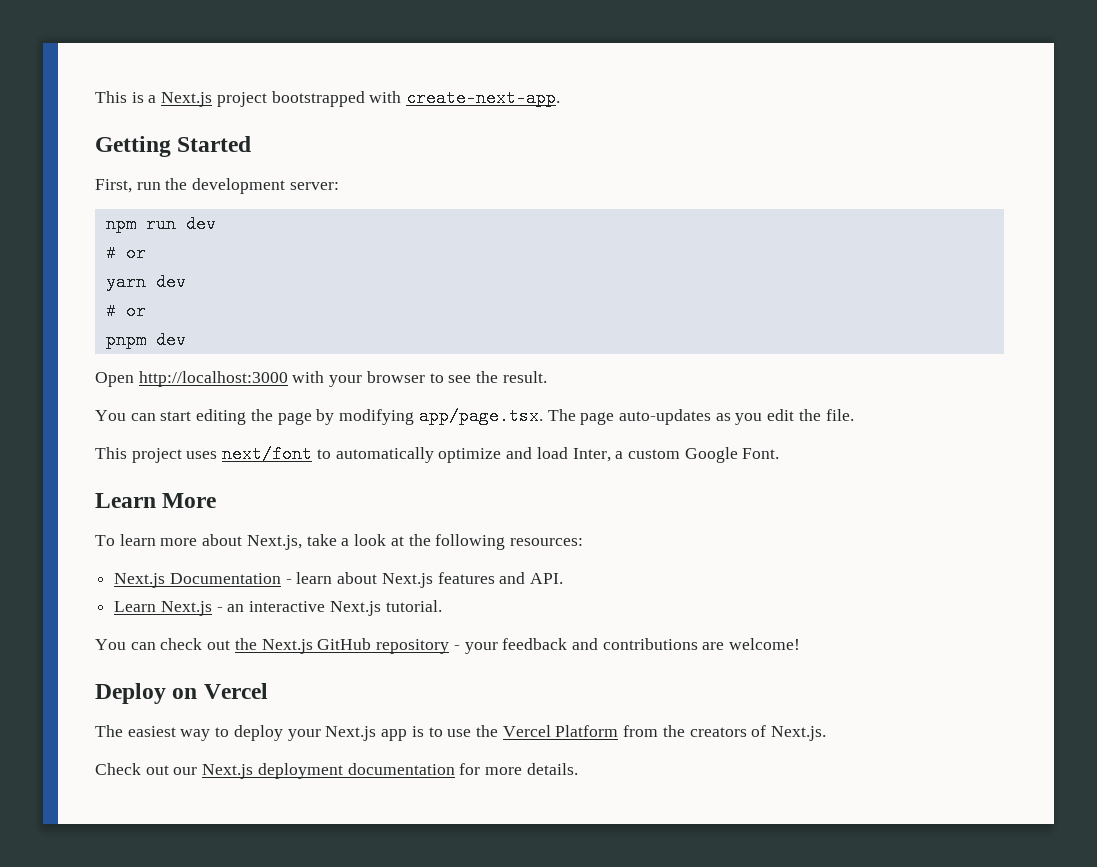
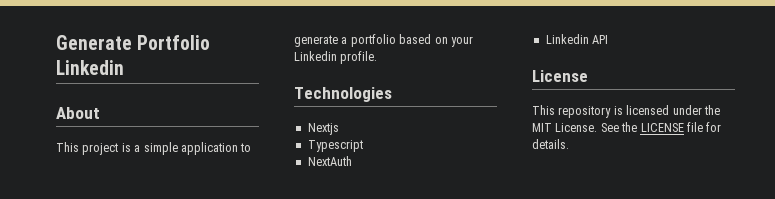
- This is a Next.js project bootstrapped with create-next-app.
- Getting Started
- First, run the development server:
- npm run dev
- # or
- yarn dev
- # or
- pnpm dev
- Open http://localhost:3000 with your browser to see the result.
- You can start editing the page by modifying app/page.tsx. The page auto-updates as you edit the file.
- This project uses next/font to automatically optimize and load Inter, a custom Google Font.
- Learn More
- To learn more about Next.js, take a look at the following resources:
- Next.js Documentation - learn about Next.js features and API.
- Learn Next.js - an interactive Next.js tutorial.
- You can check out the Next.js GitHub repository - your feedback and contributions are welcome!
- Deploy on Vercel
- The easiest way to deploy your Next.js app is to use the Vercel Platform from the creators of Next.js.
- Check out our Next.js deployment documentation for more details.
+ Generate Portfolio Linkedin
+ About
+ This project is a simple application to generate a portfolio based on your Linkedin profile.
+ Technologies
+ Nextjs
+ Typescript
+ NextAuth
+ Linkedin API
+ License
+ This repository is licensed under the MIT License. See the LICENSE file for details.

